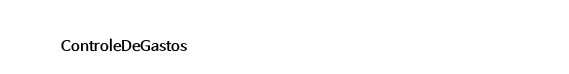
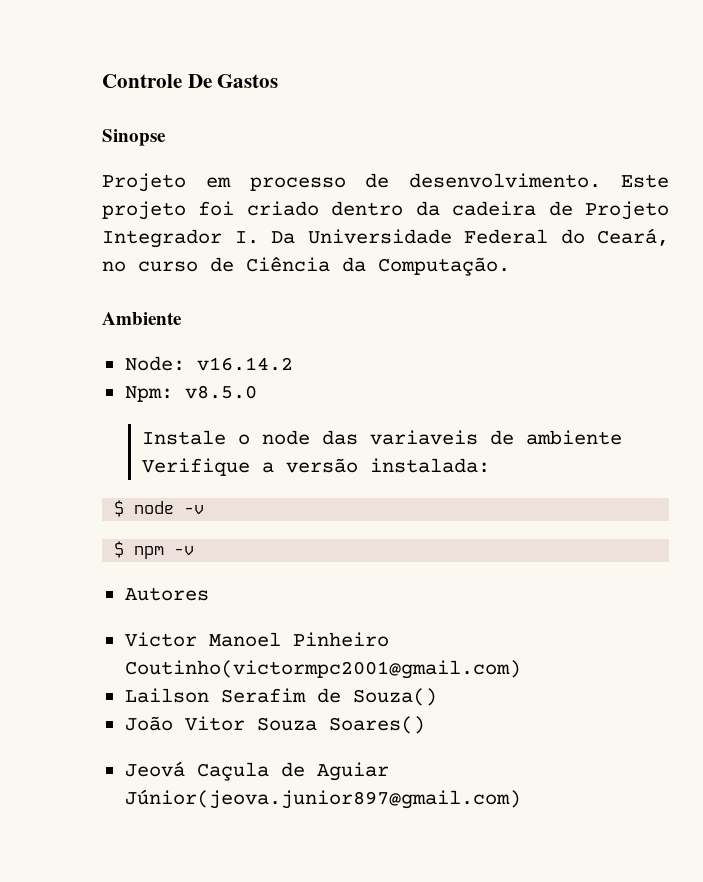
- ControleDeGastos
+ Controle De Gastos
+ Sinopse
+ Projeto em processo de desenvolvimento. Este projeto foi criado dentro da cadeira de Projeto Integrador I. Da Universidade Federal do Ceará, no curso de Ciência da Computação.
+ Ambiente
+ Node: v16.14.2
+ Npm: v8.5.0
+ Instale o node das variaveis de ambiente Verifique a versão instalada:
+ $ node -v
+ $ npm -v
+ Autores
+ Victor Manoel Pinheiro Coutinho(victormpc2001@gmail.com)
+ Lailson Serafim de Souza()
+ João Vitor Souza Soares()
+ Jeová Caçula de Aguiar Júnior(jeova.junior897@gmail.com)

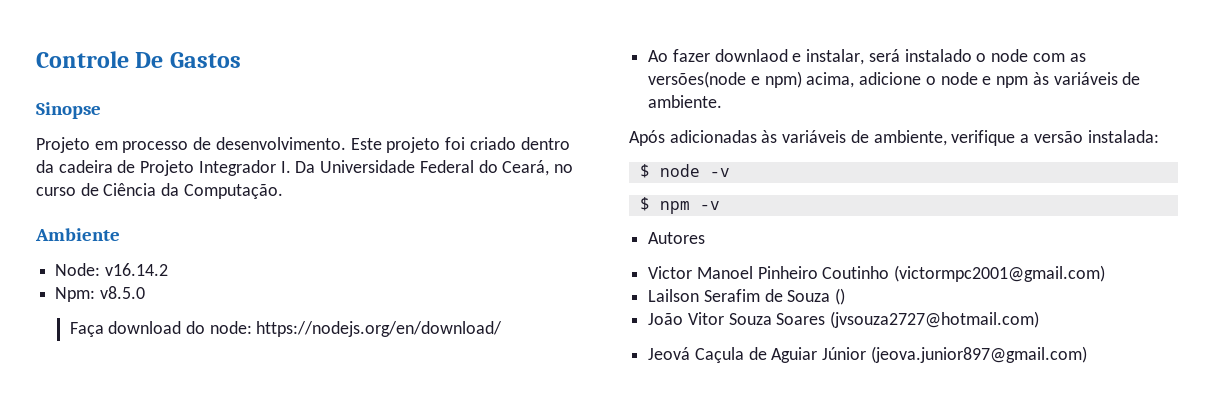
- Instale o node das variaveis de ambiente Verifique a versão instalada:
+ Faça download do node: https://nodejs.org/en/download/
+ Ao fazer downlaod e instalar, será instalado o node com as versões(node e npm) acima, adicione o node e npm às variáveis de ambiente.
+ Após adicionadas às variáveis de ambiente, verifique a versão instalada:
- Victor Manoel Pinheiro Coutinho(victormpc2001@gmail.com)
+ Victor Manoel Pinheiro Coutinho (victormpc2001@gmail.com)
- Lailson Serafim de Souza()
+ Lailson Serafim de Souza ()
- João Vitor Souza Soares()
+ João Vitor Souza Soares (jvsouza2727@hotmail.com)
- Jeová Caçula de Aguiar Júnior(jeova.junior897@gmail.com)
+ Jeová Caçula de Aguiar Júnior (jeova.junior897@gmail.com)

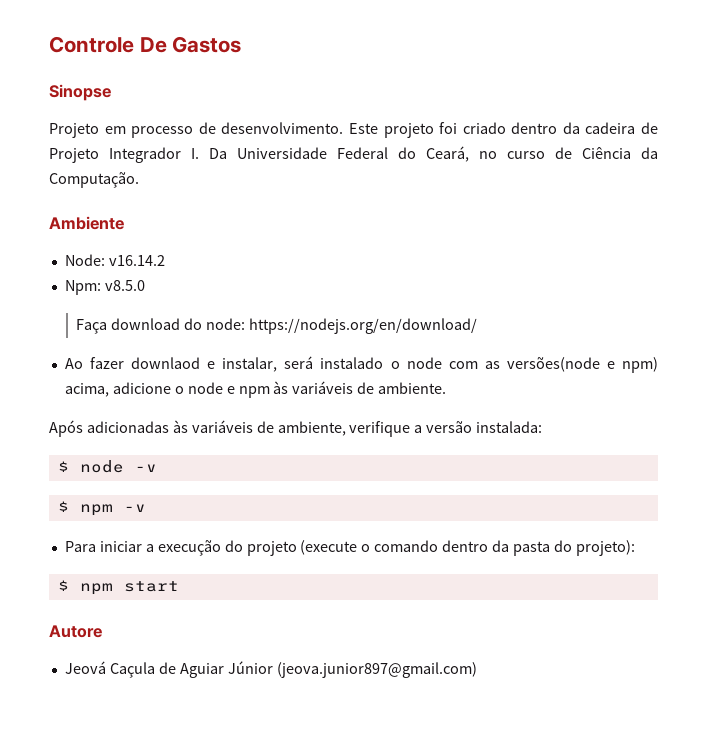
- Autores
- Victor Manoel Pinheiro Coutinho (victormpc2001@gmail.com)
- Lailson Serafim de Souza ()
- João Vitor Souza Soares (jvsouza2727@hotmail.com)
+ Para iniciar a execução do projeto (execute o comando dentro da pasta do projeto):
+ $ npm start
+ Autore

